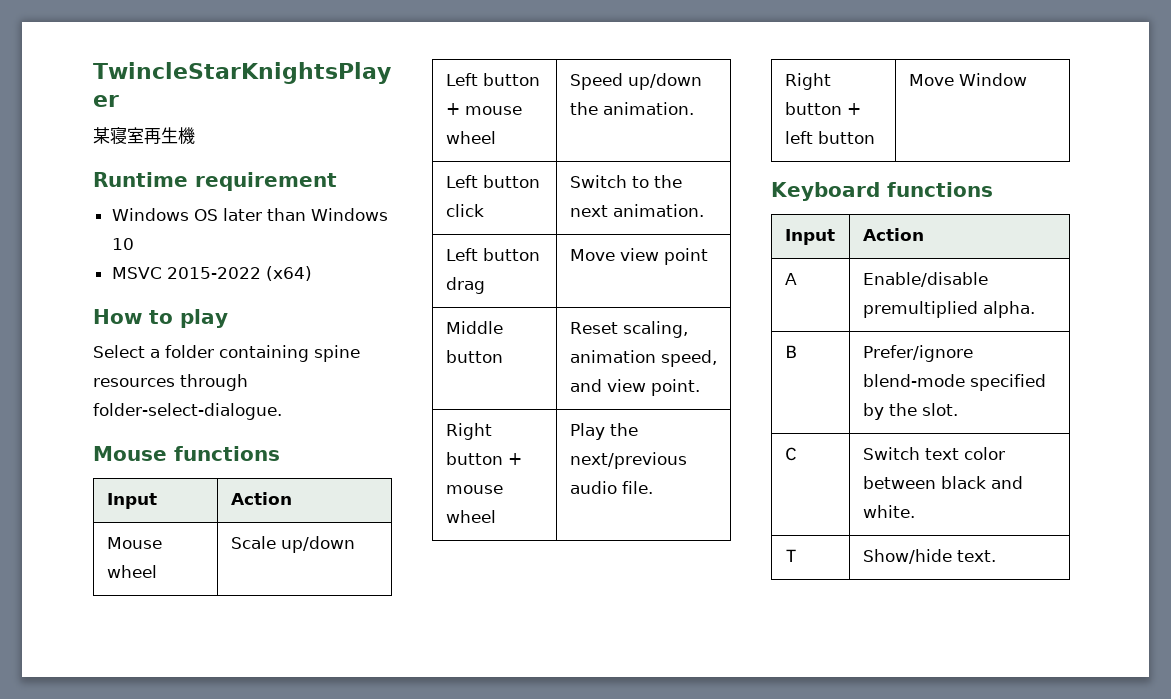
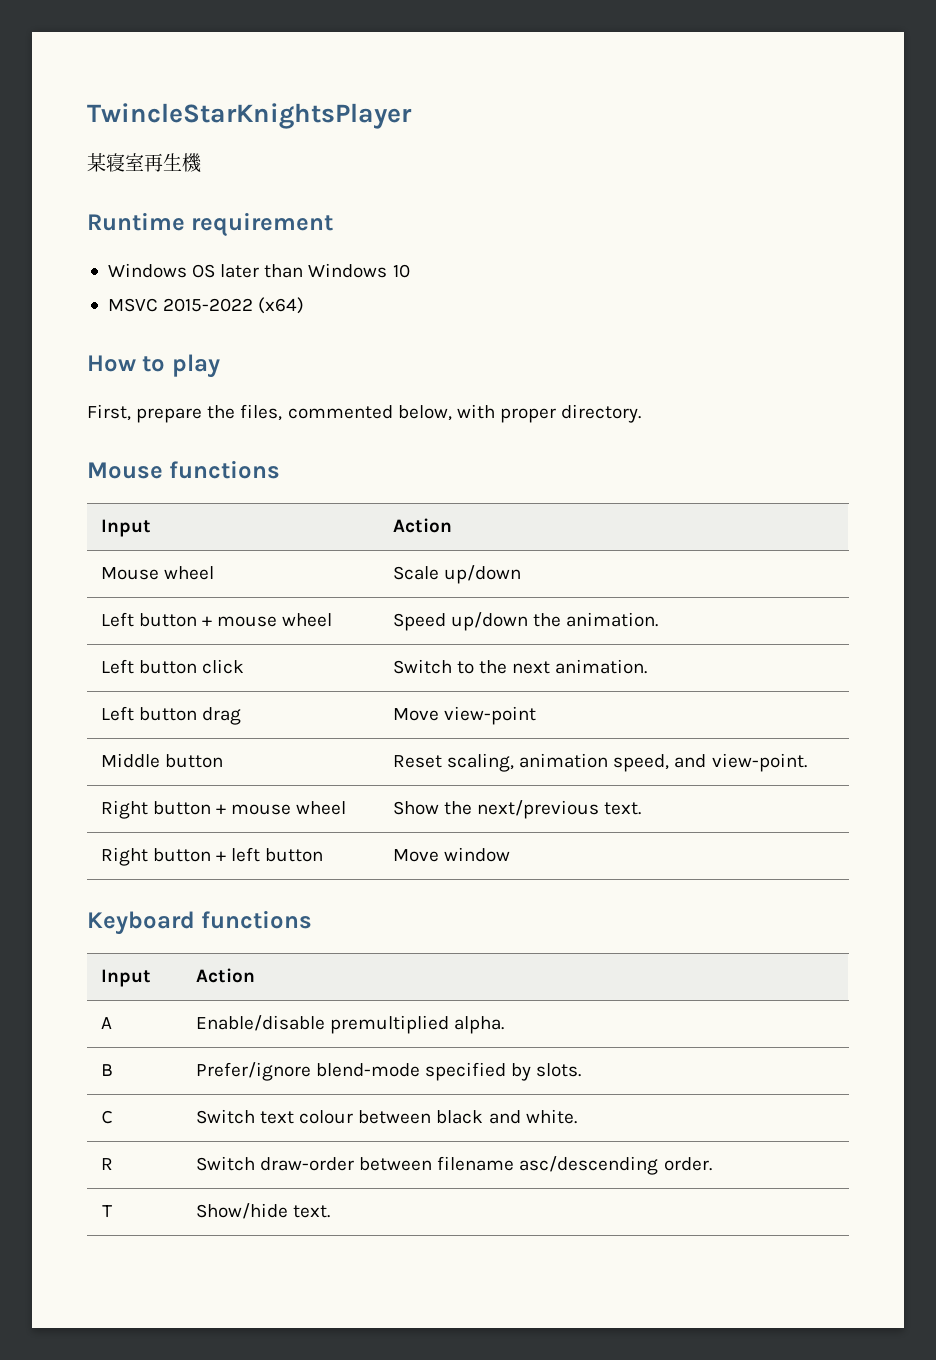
- Select a folder containing spine resources through folder-select-dialogue.
+ First, prepare the files, commented below, with proper directory.
- Left button drag | Move view point
+ Left button drag | Move view-point
- Middle button | Reset scaling, animation speed, and view point.
+ Middle button | Reset scaling, animation speed, and view-point.
- Right button + mouse wheel | Play the next/previous audio file.
+ Right button + mouse wheel | Show the next/previous text.
- Right button + left button | Move Window
+ Right button + left button | Move window
- B | Prefer/ignore blend-mode specified by the slot.
+ B | Prefer/ignore blend-mode specified by slots.
- C | Switch text color between black and white.
+ C | Switch text colour between black and white.
+ R | Switch draw-order between filename asc/descending order.

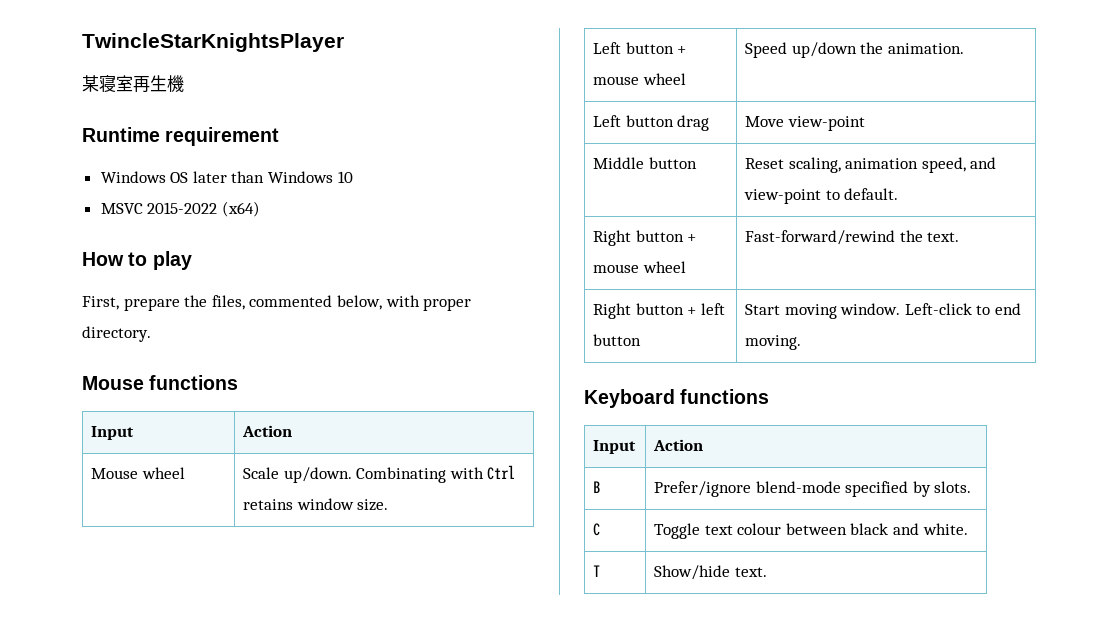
- Mouse wheel | Scale up/down
+ Mouse wheel | Scale up/down. Combinating with Ctrl retains window size.
- Left button click | Switch to the next animation.
- Middle button | Reset scaling, animation speed, and view-point.
+ Middle button | Reset scaling, animation speed, and view-point to default.
- Right button + mouse wheel | Show the next/previous text.
+ Right button + mouse wheel | Fast-forward/rewind the text.
- Right button + left button | Move window
+ Right button + left button | Start moving window. Left-click to end moving.
- A | Enable/disable premultiplied alpha.
- C | Switch text colour between black and white.
+ C | Toggle text colour between black and white.
- R | Switch draw-order between filename asc/descending order.

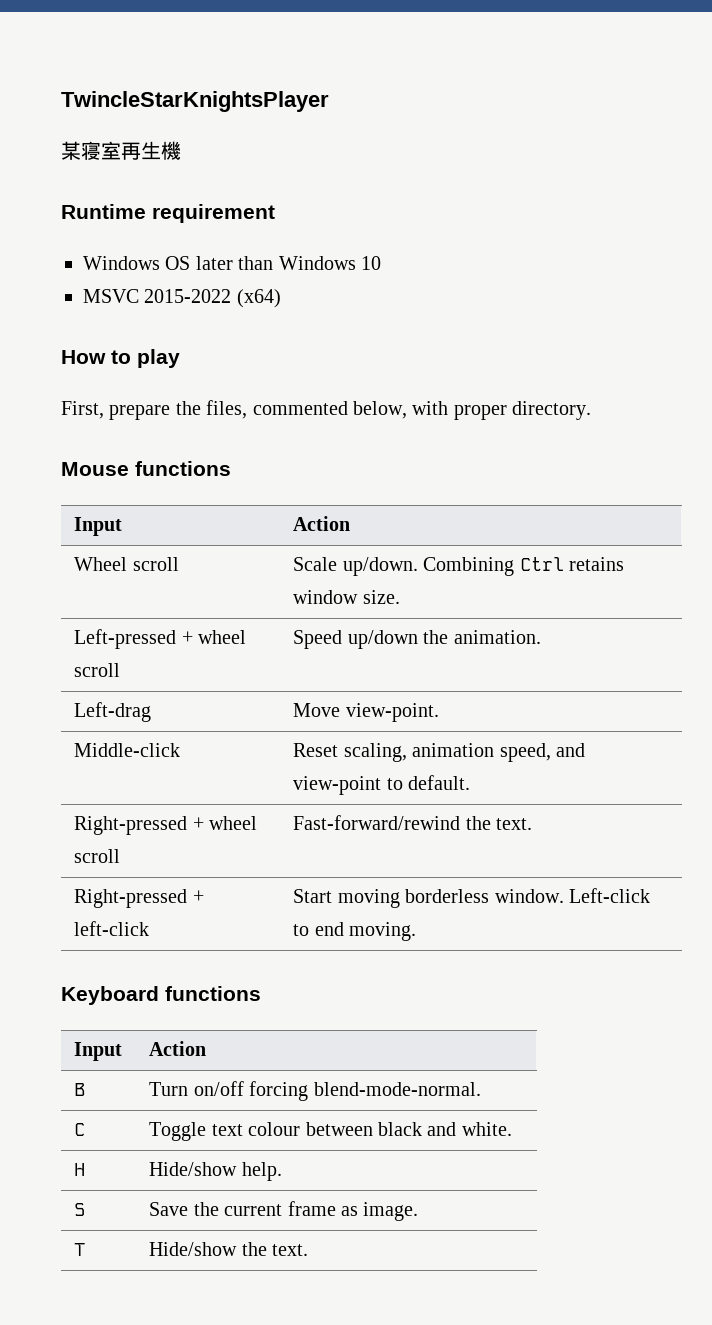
- Mouse wheel | Scale up/down. Combinating with Ctrl retains window size.
+ Wheel scroll | Scale up/down. Combining Ctrl retains window size.
- Left button + mouse wheel | Speed up/down the animation.
+ Left-pressed + wheel scroll | Speed up/down the animation.
- Left button drag | Move view-point
- Middle button | Reset scaling, animation speed, and view-point to default.
+ Left-drag | Move view-point.
+ Middle-click | Reset scaling, animation speed, and view-point to default.
- Right button + mouse wheel | Fast-forward/rewind the text.
+ Right-pressed + wheel scroll | Fast-forward/rewind the text.
- Right button + left button | Start moving window. Left-click to end moving.
+ Right-pressed + left-click | Start moving borderless window. Left-click to end moving.
- B | Prefer/ignore blend-mode specified by slots.
+ B | Turn on/off forcing blend-mode-normal.
+ H | Hide/show help.
+ S | Save the current frame as image.
- T | Show/hide text.
+ T | Hide/show the text.

